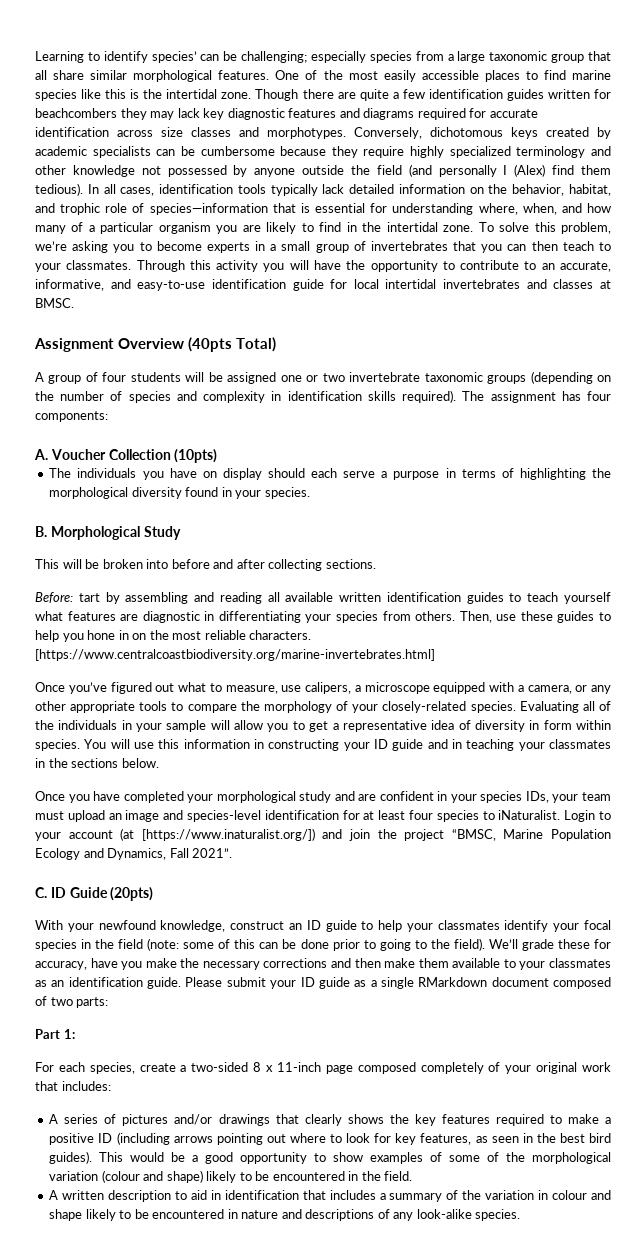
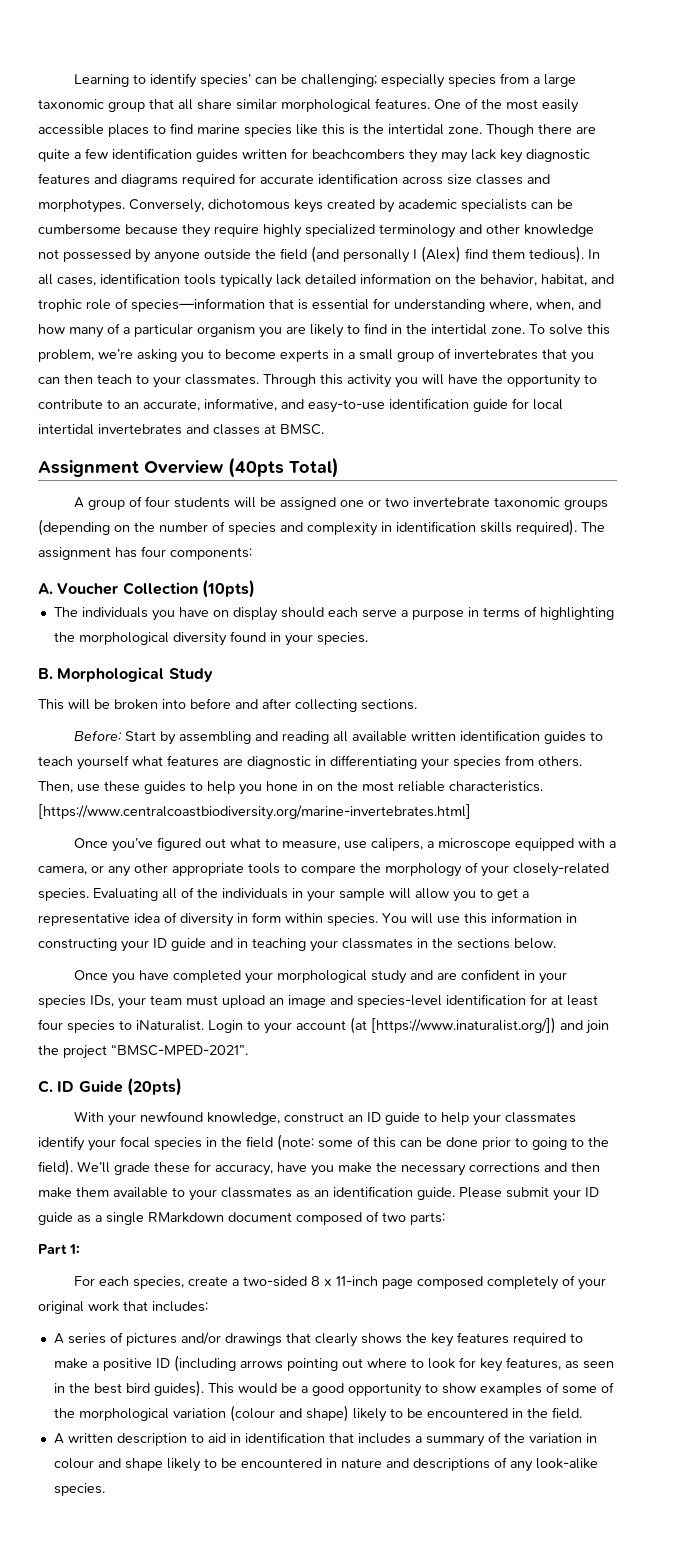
- Before: tart by assembling and reading all available written identification guides to teach yourself what features are diagnostic in differentiating your species from others.
+ Before: Start by assembling and reading all available written identification guides to teach yourself what features are diagnostic in differentiating your species from others.
- Then, use these guides to help you hone in on the most reliable characters.
+ Then, use these guides to help you hone in on the most reliable characteristics.
- Login to your account (at [https://www.inaturalist.org/]) and join the project “BMSC, Marine Population Ecology and Dynamics, Fall 2021”.
+ Login to your account (at [https://www.inaturalist.org/]) and join the project “BMSC-MPED-2021”.

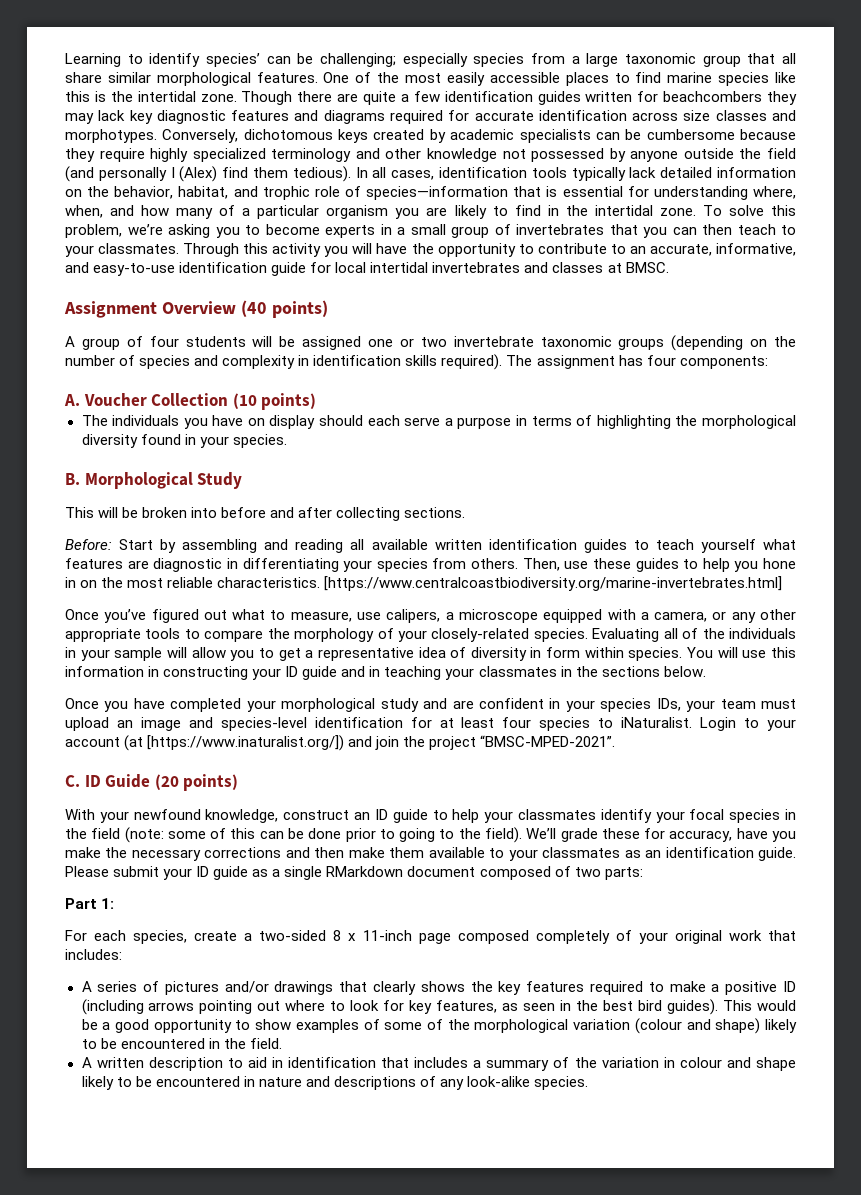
- Assignment Overview (40pts Total)
+ Assignment Overview (40 points)
- A. Voucher Collection (10pts)
+ A. Voucher Collection (10 points)
- C. ID Guide (20pts)
+ C. ID Guide (20 points)

